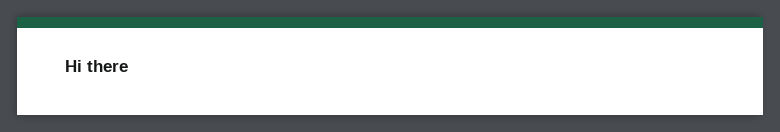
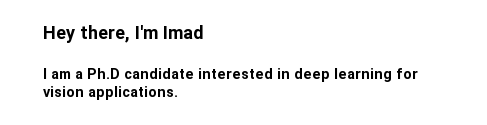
- Hi there
+ Hey there, I'm Imad
+ I am a Ph.D candidate interested in deep learning for vision applications.

